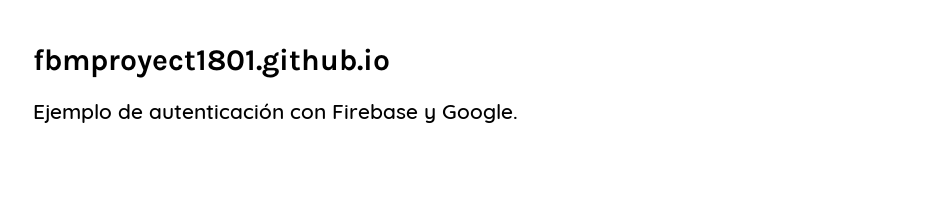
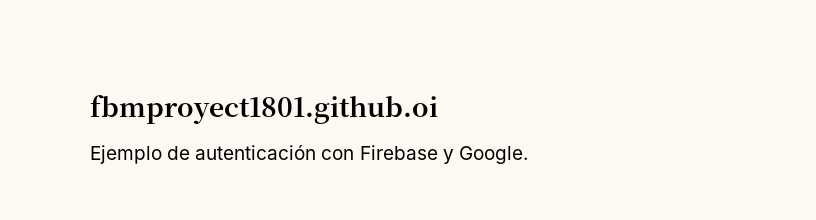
- fbmproyect1801.github.io
+ fbmproyect1801.github.oi

